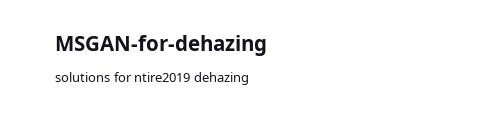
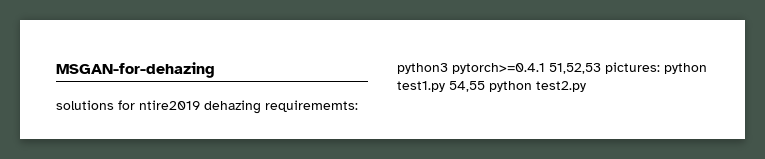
- solutions for ntire2019 dehazing
+ solutions for ntire2019 dehazing requirememts: python3 pytorch>=0.4.1 51,52,53 pictures: python test1.py 54,55 python test2.py

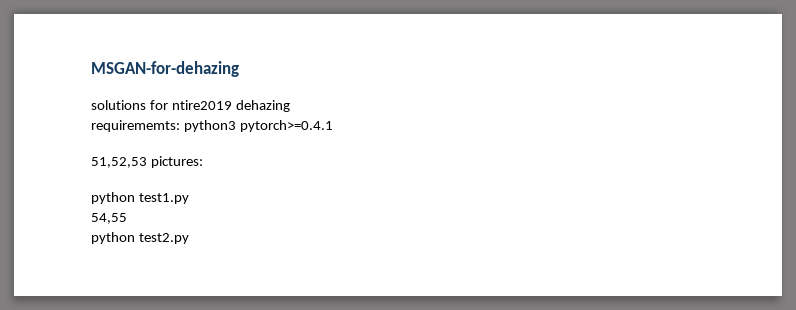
- solutions for ntire2019 dehazing requirememts: python3 pytorch>=0.4.1 51,52,53 pictures: python test1.py 54,55 python test2.py
+ solutions for ntire2019 dehazing
+ requirememts: python3 pytorch>=0.4.1
+ 51,52,53 pictures:
+ python test1.py
+ 54,55
+ python test2.py

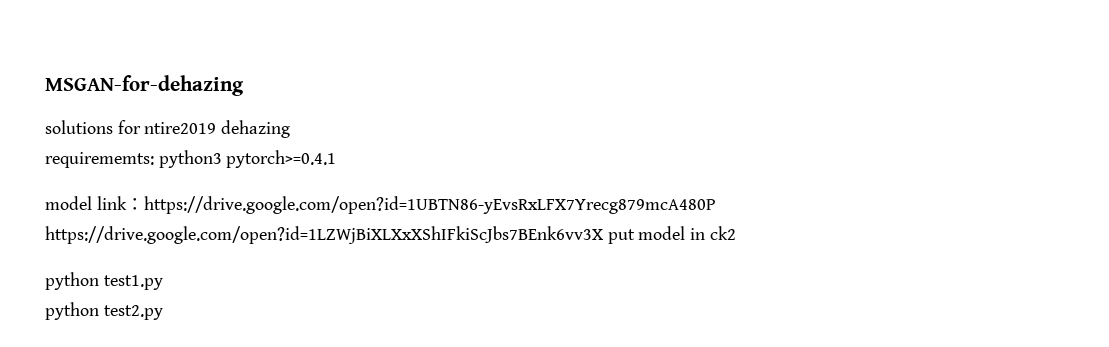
- 51,52,53 pictures:
+ model link：https://drive.google.com/open?id=1UBTN86-yEvsRxLFX7Yrecg879mcA480P https://drive.google.com/open?id=1LZWjBiXLXxXShIFkiScJbs7BEnk6vv3X put model in ck2
- 54,55

